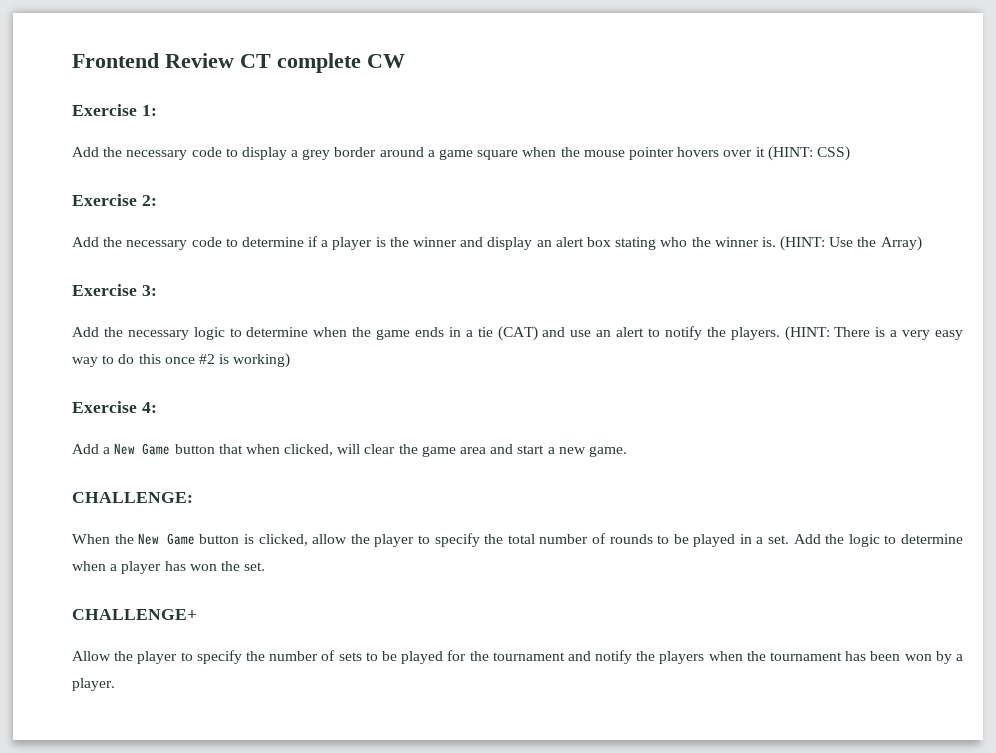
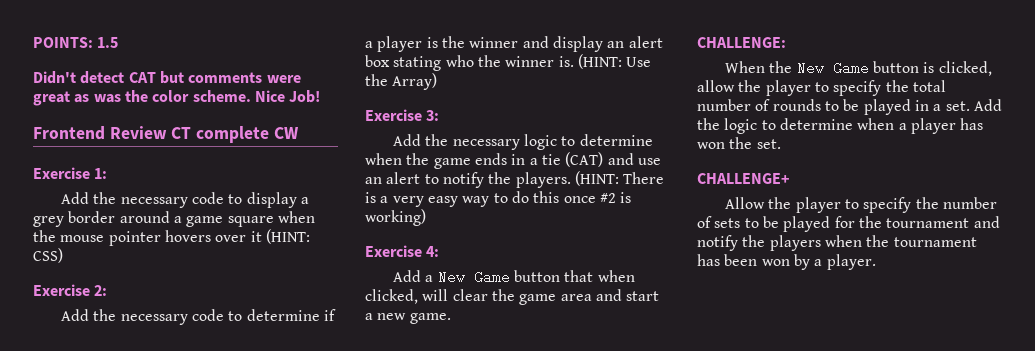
+ POINTS: 1.5
+ Didn't detect CAT but comments were great as was the color scheme. Nice Job!

